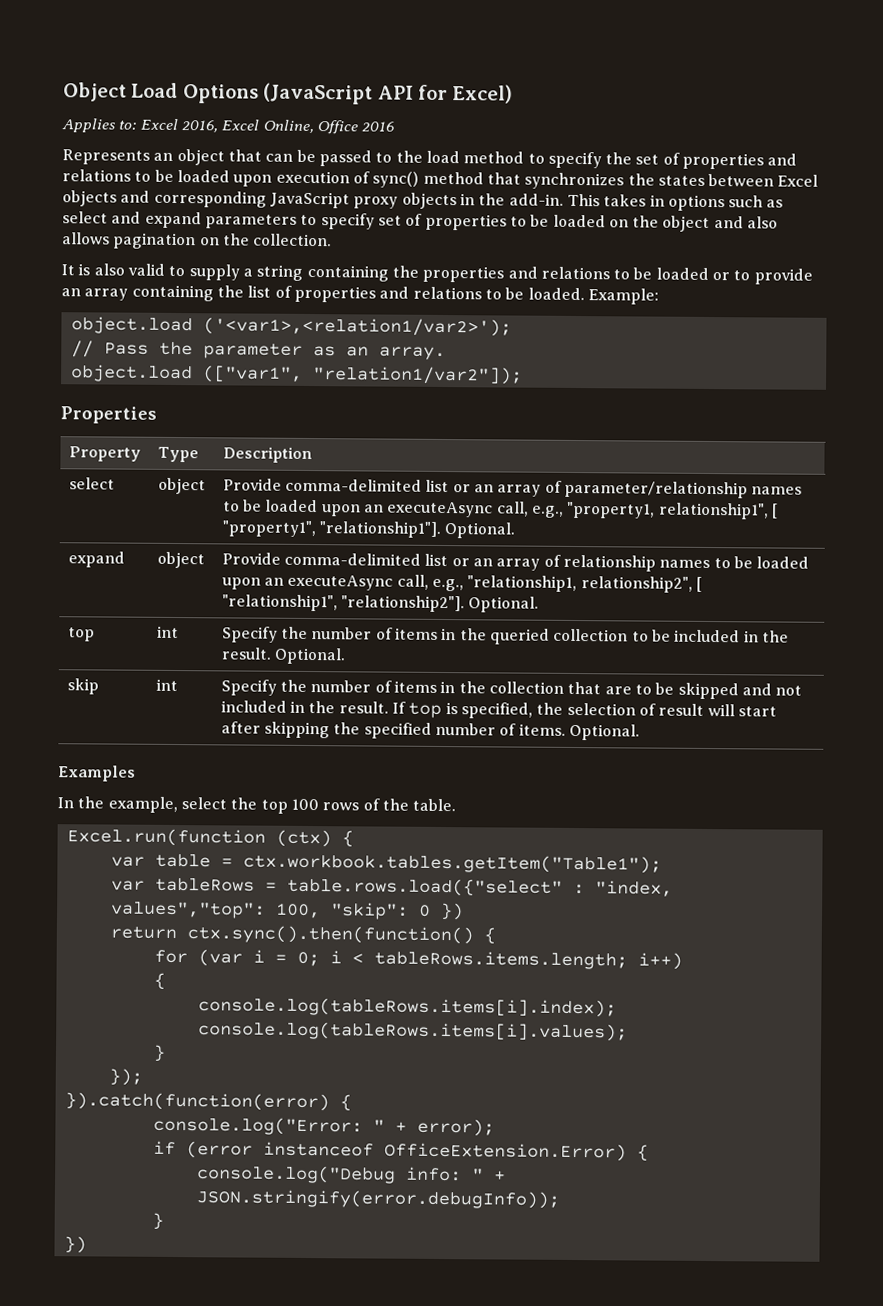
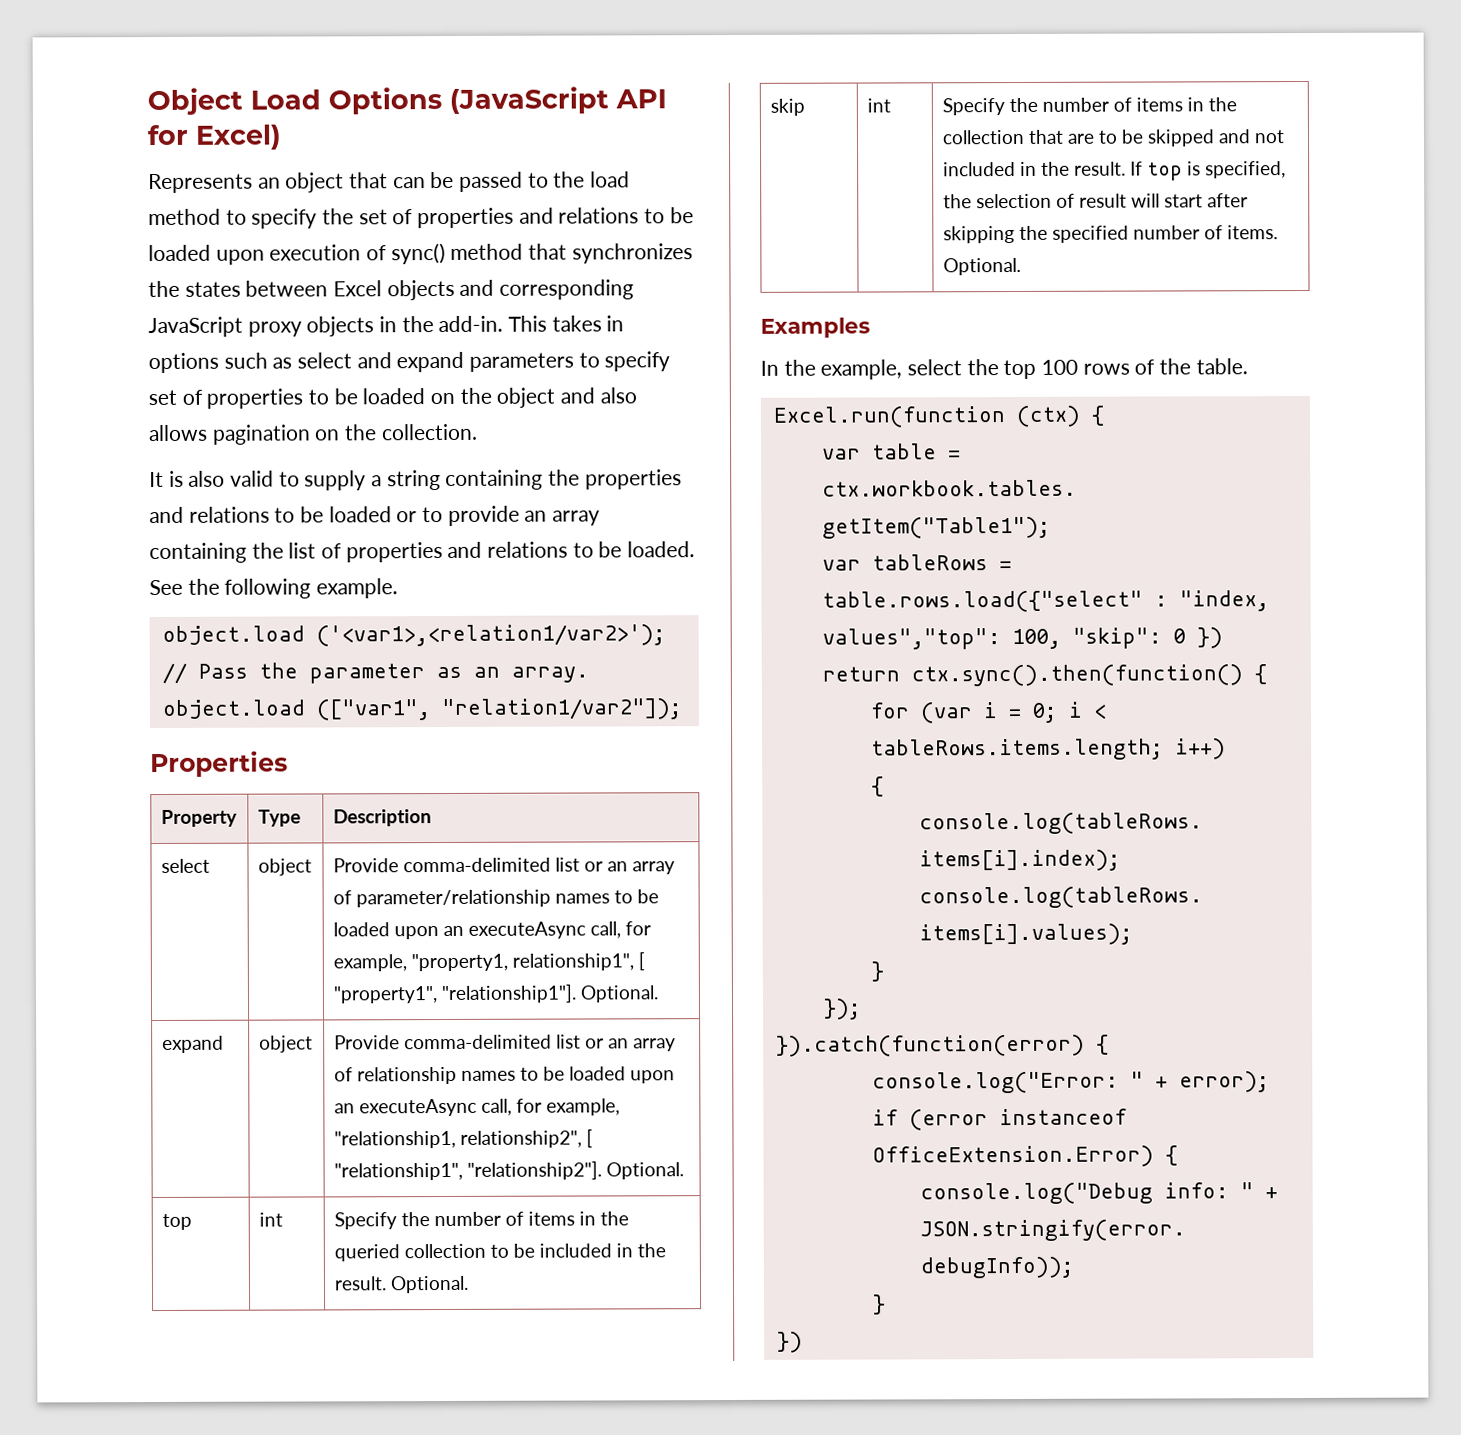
- Applies to: Excel 2016, Excel Online, Office 2016
- Example:
+ See the following example.
- select | object | Provide comma-delimited list or an array of parameter/relationship names to be loaded upon an executeAsync call, e.g., "property1, relationship1", [ "property1", "relationship1"]. Optional.
+ select | object | Provide comma-delimited list or an array of parameter/relationship names to be loaded upon an executeAsync call, for example, "property1, relationship1", [ "property1", "relationship1"]. Optional.
- expand | object | Provide comma-delimited list or an array of relationship names to be loaded upon an executeAsync call, e.g., "relationship1, relationship2", [ "relationship1", "relationship2"]. Optional.
+ expand | object | Provide comma-delimited list or an array of relationship names to be loaded upon an executeAsync call, for example, "relationship1, relationship2", [ "relationship1", "relationship2"]. Optional.

